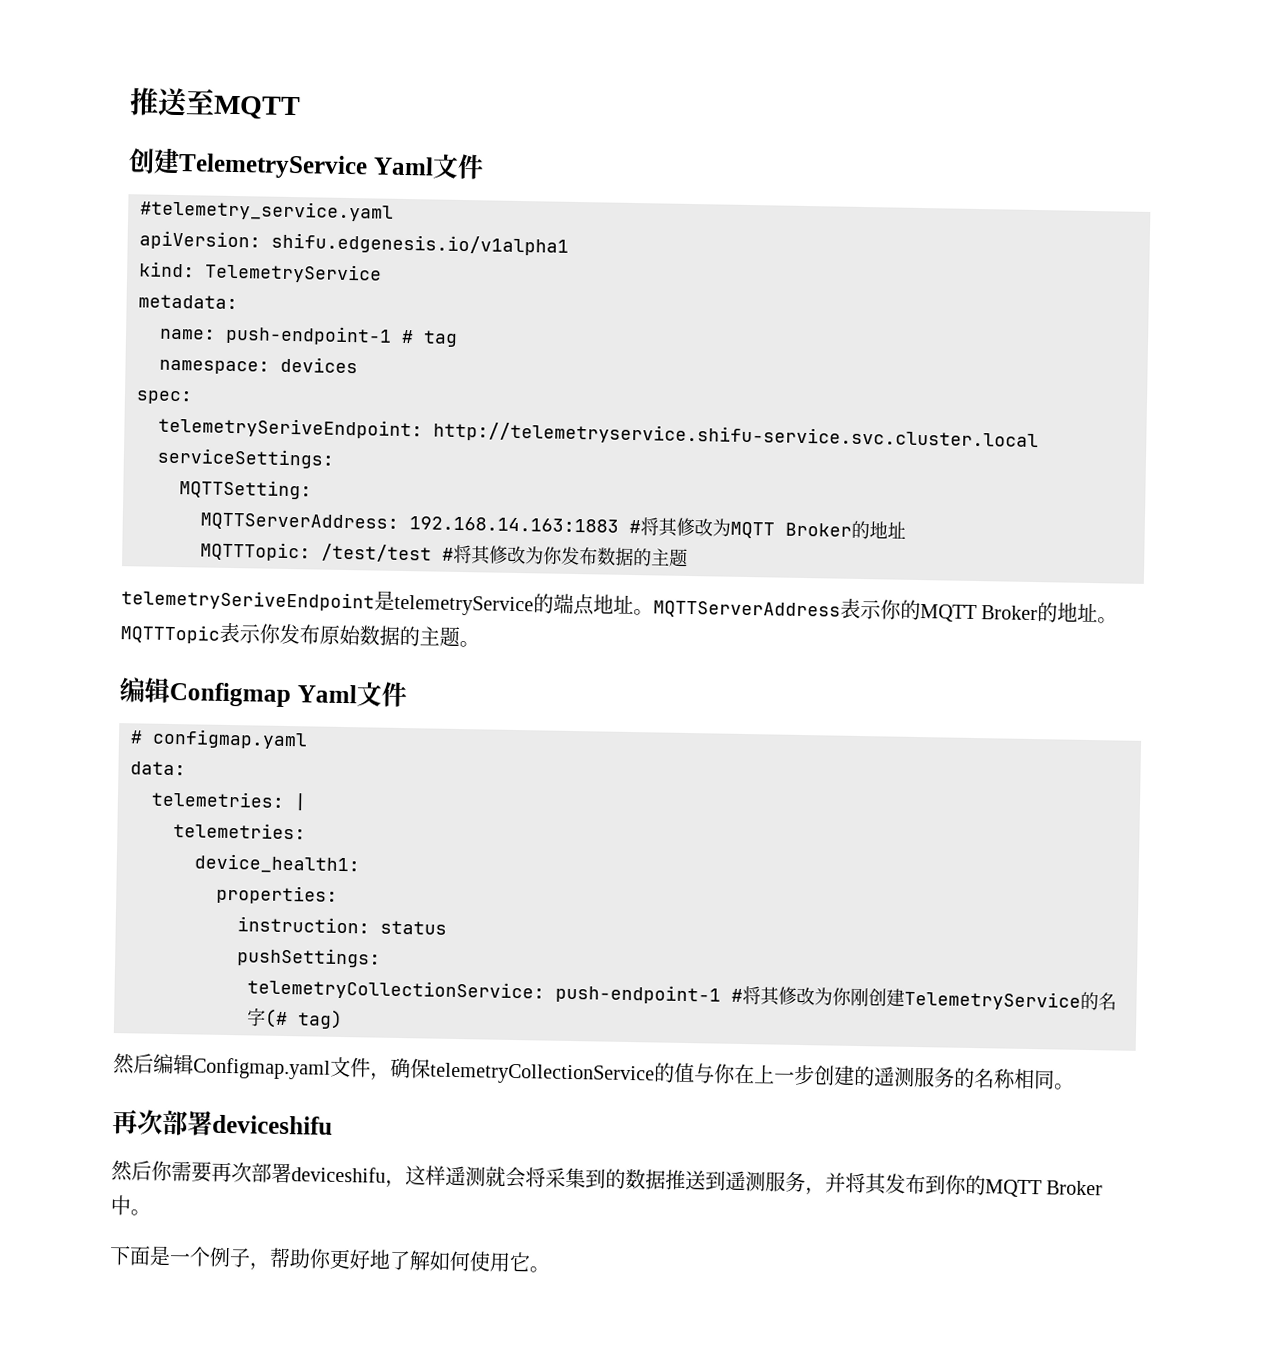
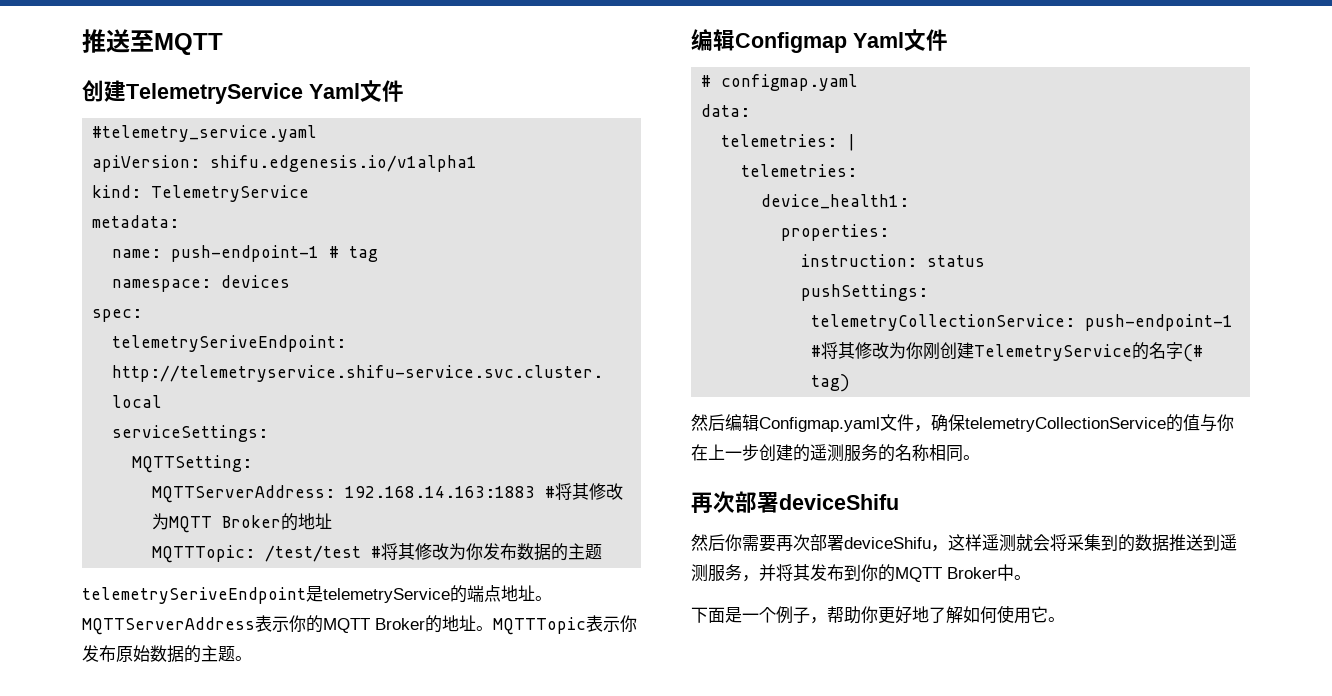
  然后编辑Configmap.yaml文件，确保telemetryCollectionService的值与你在上一步创建的遥测服务的名称相同。
- 再次部署deviceshifu
+ 再次部署deviceShifu
- 然后你需要再次部署deviceshifu，这样遥测就会将采集到的数据推送到遥测服务，并将其发布到你的MQTT Broker中。
+ 然后你需要再次部署deviceShifu，这样遥测就会将采集到的数据推送到遥测服务，并将其发布到你的MQTT Broker中。

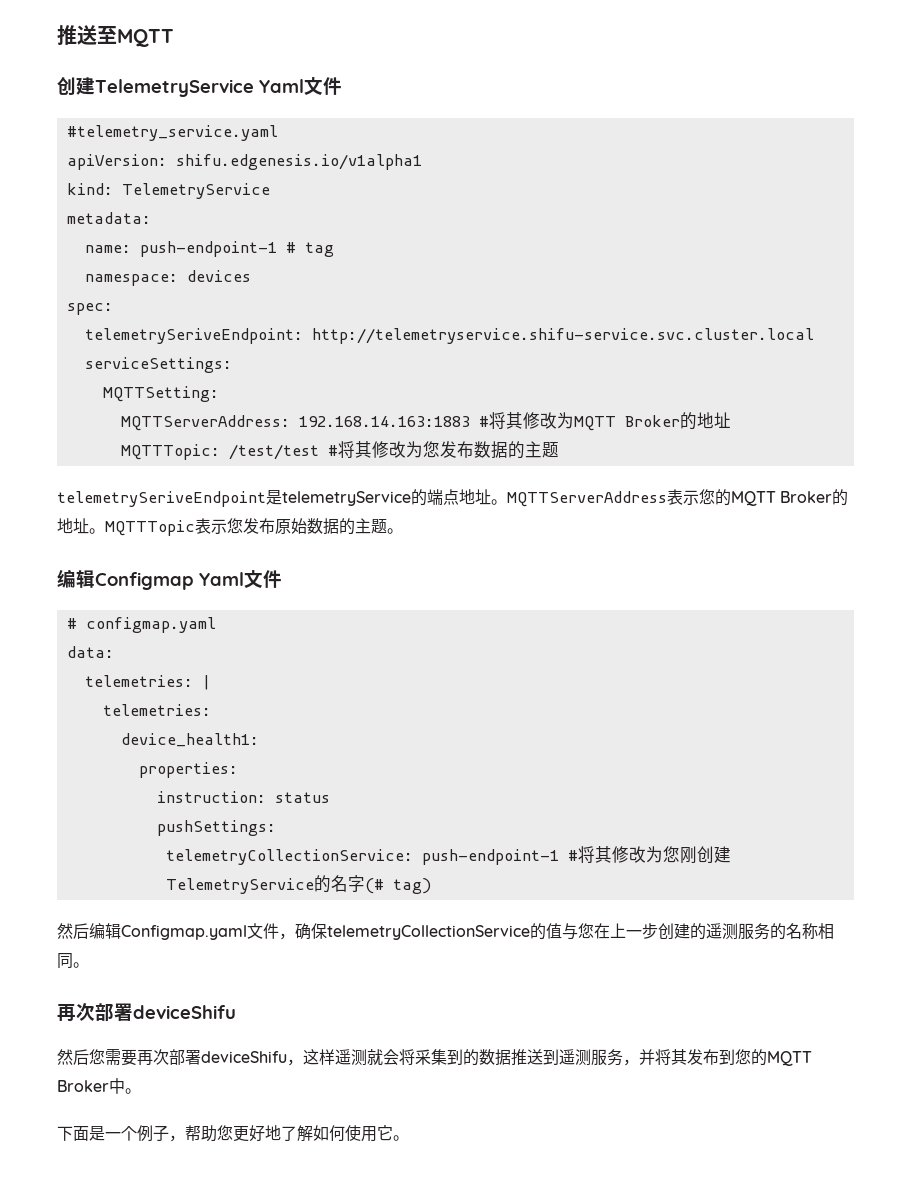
- MQTTTopic: /test/test #将其修改为你发布数据的主题
+ MQTTTopic: /test/test #将其修改为您发布数据的主题
- MQTTServerAddress表示你的MQTT Broker的地址。
+ MQTTServerAddress表示您的MQTT Broker的地址。
- MQTTTopic表示你发布原始数据的主题。
+ MQTTTopic表示您发布原始数据的主题。
- telemetryCollectionService: push-endpoint-1 #将其修改为你刚创建TelemetryService的名字(# tag)
+ telemetryCollectionService: push-endpoint-1 #将其修改为您刚创建TelemetryService的名字(# tag)
- 然后编辑Configmap.yaml文件，确保telemetryCollectionService的值与你在上一步创建的遥测服务的名称相同。
+ 然后编辑Configmap.yaml文件，确保telemetryCollectionService的值与您在上一步创建的遥测服务的名称相同。
- 然后你需要再次部署deviceShifu，这样遥测就会将采集到的数据推送到遥测服务，并将其发布到你的MQTT Broker中。
+ 然后您需要再次部署deviceShifu，这样遥测就会将采集到的数据推送到遥测服务，并将其发布到您的MQTT Broker中。
- 下面是一个例子，帮助你更好地了解如何使用它。
+ 下面是一个例子，帮助您更好地了解如何使用它。

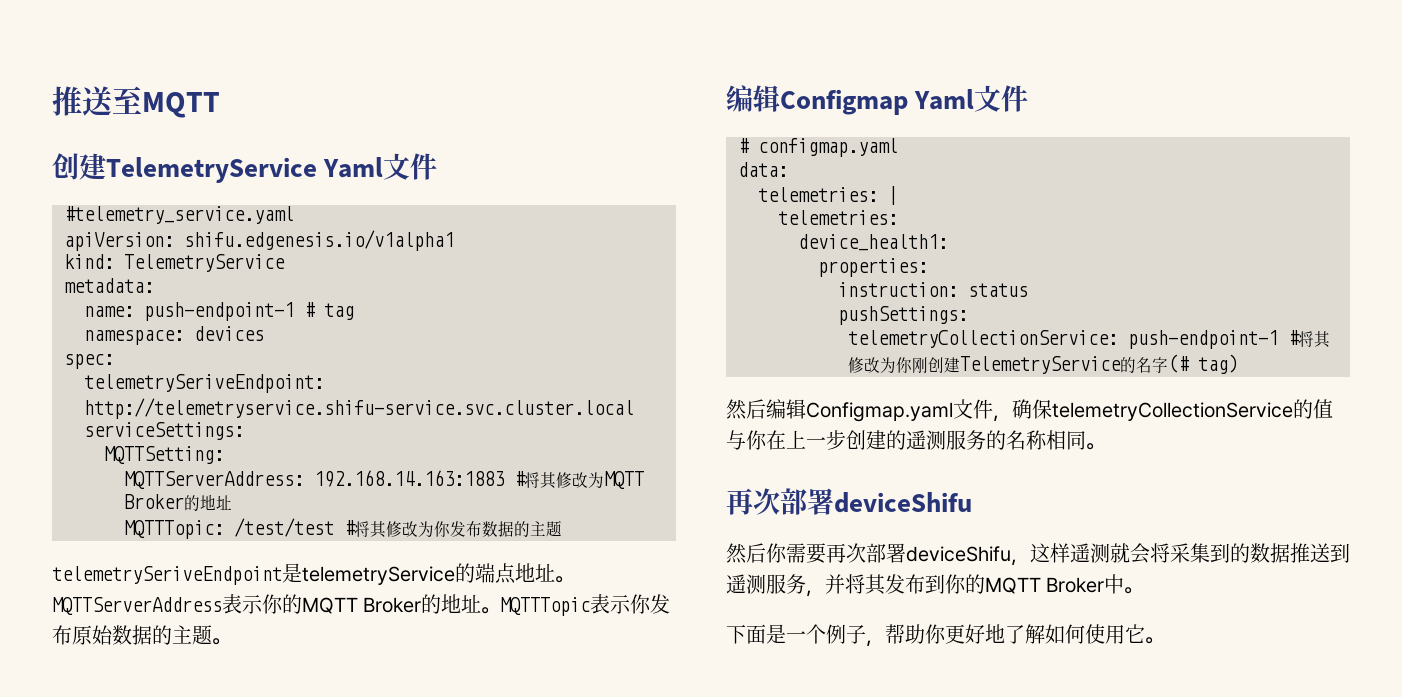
- MQTTTopic: /test/test #将其修改为您发布数据的主题
+ MQTTTopic: /test/test #将其修改为你发布数据的主题
- MQTTServerAddress表示您的MQTT Broker的地址。
+ MQTTServerAddress表示你的MQTT Broker的地址。
- MQTTTopic表示您发布原始数据的主题。
+ MQTTTopic表示你发布原始数据的主题。
- telemetryCollectionService: push-endpoint-1 #将其修改为您刚创建TelemetryService的名字(# tag)
+ telemetryCollectionService: push-endpoint-1 #将其修改为你刚创建TelemetryService的名字(# tag)
- 然后编辑Configmap.yaml文件，确保telemetryCollectionService的值与您在上一步创建的遥测服务的名称相同。
+ 然后编辑Configmap.yaml文件，确保telemetryCollectionService的值与你在上一步创建的遥测服务的名称相同。
- 然后您需要再次部署deviceShifu，这样遥测就会将采集到的数据推送到遥测服务，并将其发布到您的MQTT Broker中。
+ 然后你需要再次部署deviceShifu，这样遥测就会将采集到的数据推送到遥测服务，并将其发布到你的MQTT Broker中。
- 下面是一个例子，帮助您更好地了解如何使用它。
+ 下面是一个例子，帮助你更好地了解如何使用它。

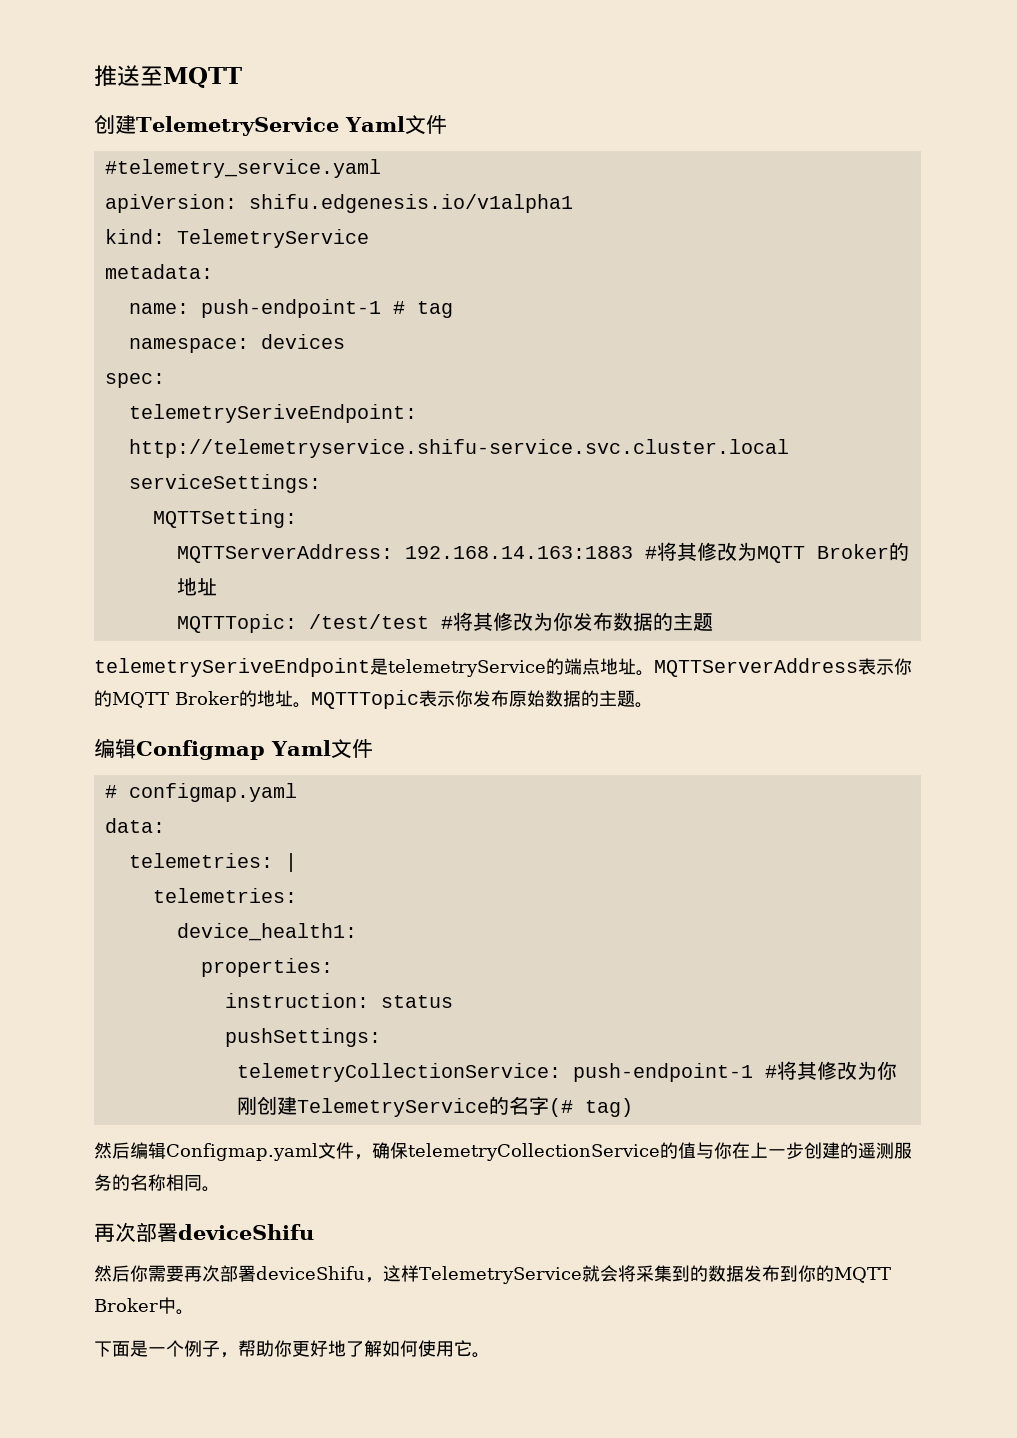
- 然后你需要再次部署deviceShifu，这样遥测就会将采集到的数据推送到遥测服务，并将其发布到你的MQTT Broker中。
+ 然后你需要再次部署deviceShifu，这样TelemetryService就会将采集到的数据发布到你的MQTT Broker中。

